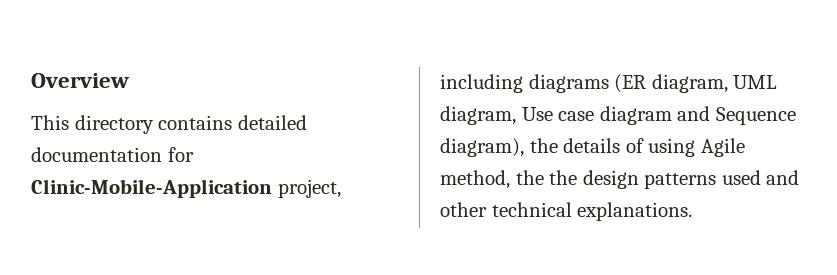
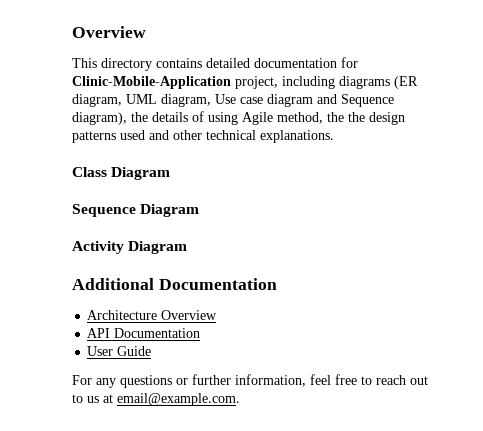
+ Class Diagram
+ Sequence Diagram
+ Activity Diagram
+ Additional Documentation
+ Architecture Overview
+ API Documentation
+ User Guide
+ For any questions or further information, feel free to reach out to us at email@example.com.

